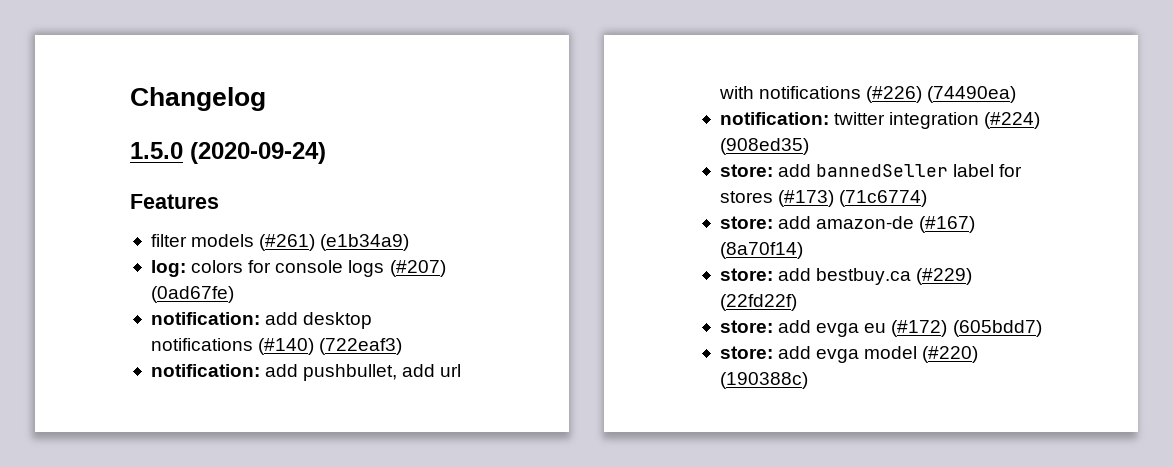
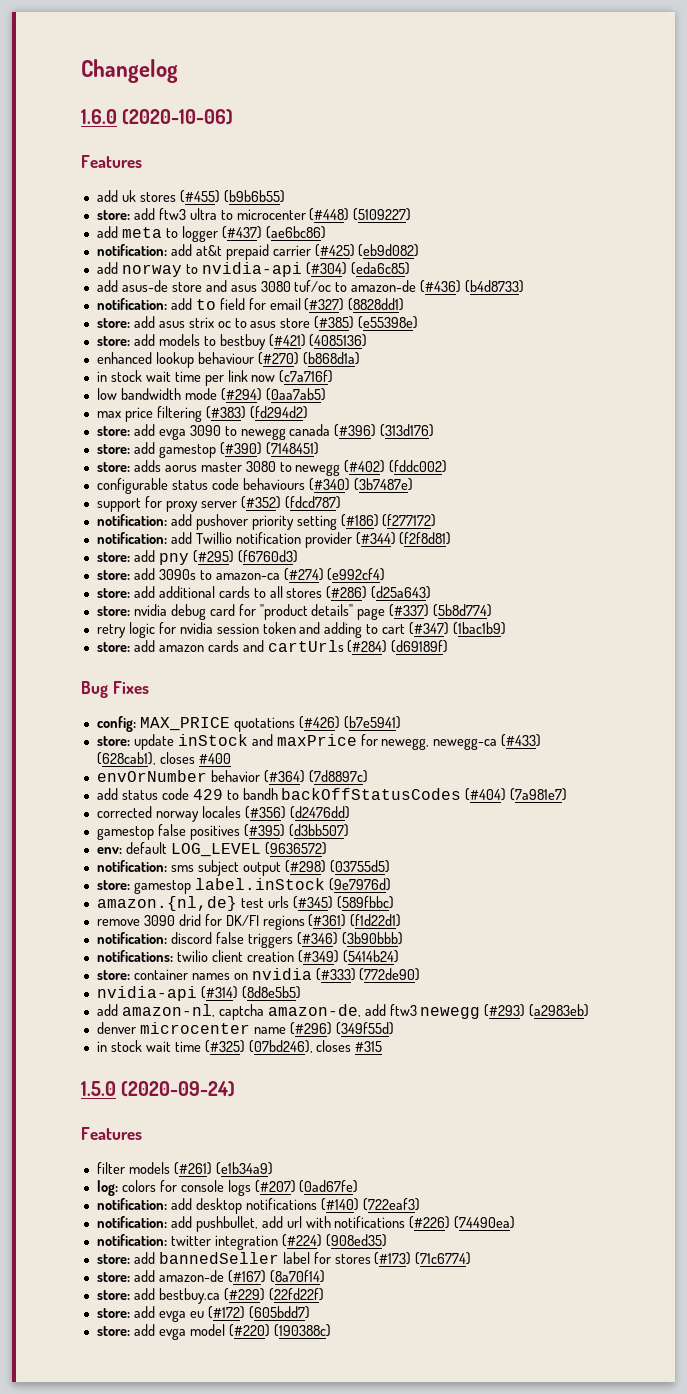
+ 1.6.0 (2020-10-06)
+ Features
+ add uk stores (#455) (b9b6b55)
+ store: add ftw3 ultra to microcenter (#448) (5109227)
+ add meta to logger (#437) (ae6bc86)
+ notification: add at&t prepaid carrier (#425) (eb9d082)
+ add norway to nvidia-api (#304) (eda6c85)
+ add asus-de store and asus 3080 tuf/oc to amazon-de (#436) (b4d8733)
+ notification: add to field for email (#327) (8828dd1)
+ store: add asus strix oc to asus store (#385) (e55398e)
+ store: add models to bestbuy (#421) (4085136)
+ enhanced lookup behaviour (#270) (b868d1a)
+ in stock wait time per link now (c7a716f)
+ low bandwidth mode (#294) (0aa7ab5)
+ max price filtering (#383) (fd294d2)
+ store: add evga 3090 to newegg canada (#396) (313d176)
+ store: add gamestop (#390) (7148451)
+ store: adds aorus master 3080 to newegg (#402) (fddc002)
+ configurable status code behaviours (#340) (3b7487e)
+ support for proxy server (#352) (fdcd787)
+ notification: add pushover priority setting (#186) (f277172)
+ notification: add Twillio notification provider (#344) (f2f8d81)
+ store: add pny (#295) (f6760d3)
+ store: add 3090s to amazon-ca (#274) (e992cf4)
+ store: add additional cards to all stores (#286) (d25a643)
+ store: nvidia debug card for "product details" page (#337) (5b8d774)
+ retry logic for nvidia session token and adding to cart (#347) (1bac1b9)
+ store: add amazon cards and cartUrls (#284) (d69189f)
+ Bug Fixes
+ config: MAX_PRICE quotations (#426) (b7e5941)
+ store: update inStock and maxPrice for newegg, newegg-ca (#433) (628cab1), closes #400
+ envOrNumber behavior (#364) (7d8897c)
+ add status code 429 to bandh backOffStatusCodes (#404) (7a981e7)
+ corrected norway locales (#356) (d2476dd)
+ gamestop false positives (#395) (d3bb507)
+ env: default LOG_LEVEL (9636572)
+ notification: sms subject output (#298) (03755d5)
+ store: gamestop label.inStock (9e7976d)
+ amazon.{nl,de} test urls (#345) (589fbbc)
+ remove 3090 drid for DK/FI regions (#361) (f1d22d1)
+ notification: discord false triggers (#346) (3b90bbb)
+ notifications: twilio client creation (#349) (5414b24)
+ store: container names on nvidia (#333) (772de90)
+ nvidia-api (#314) (8d8e5b5)
+ add amazon-nl, captcha amazon-de, add ftw3 newegg (#293) (a2983eb)
+ denver microcenter name (#296) (349f55d)
+ in stock wait time (#325) (07bd246), closes #315

